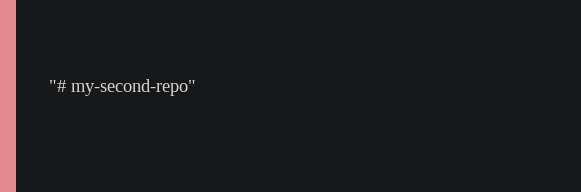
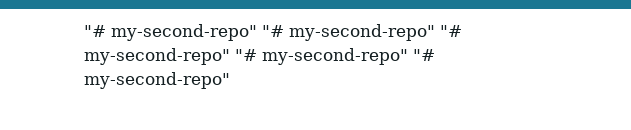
- "# my-second-repo"
+ "# my-second-repo" "# my-second-repo" "# my-second-repo" "# my-second-repo" "# my-second-repo"

